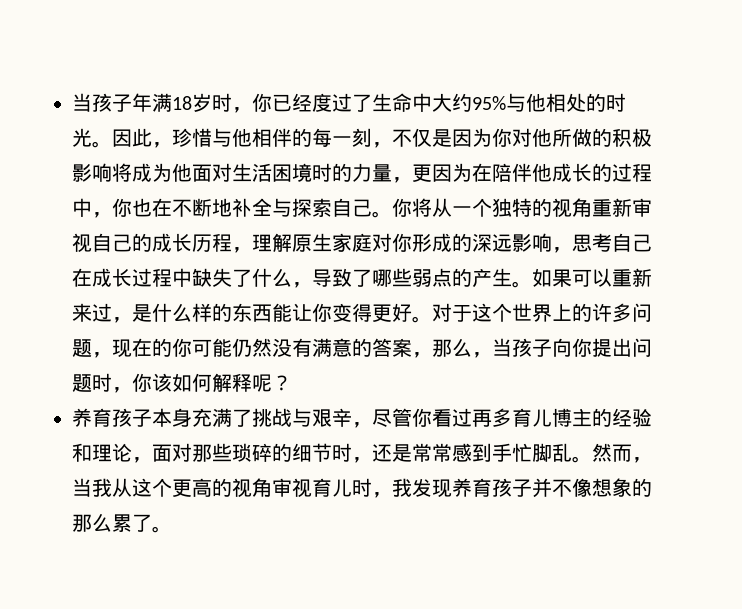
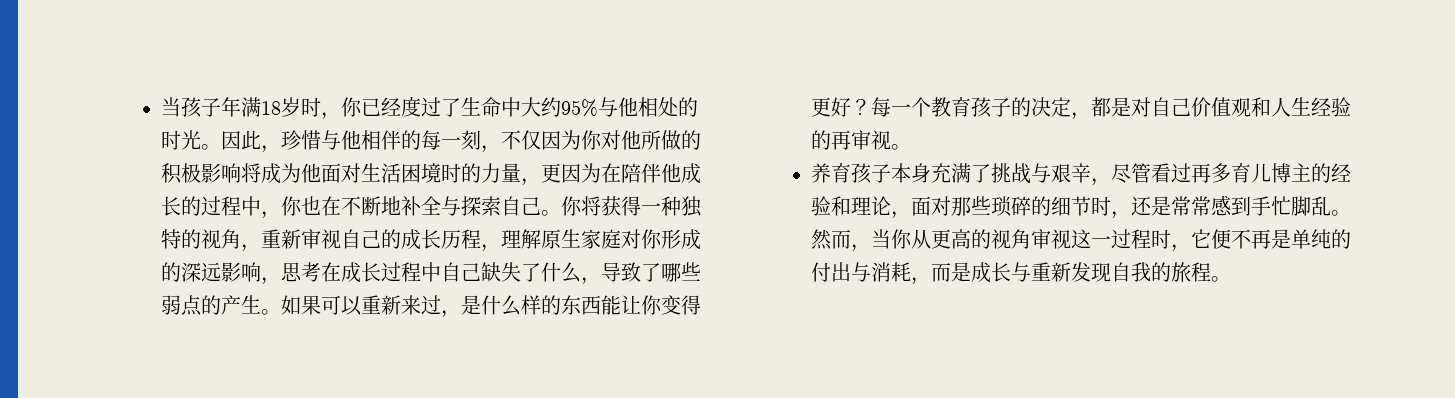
- 因此，珍惜与他相伴的每一刻，不仅是因为你对他所做的积极影响将成为他面对生活困境时的力量，更因为在陪伴他成长的过程中，你也在不断地补全与探索自己。
+ 因此，珍惜与他相伴的每一刻，不仅因为你对他所做的积极影响将成为他面对生活困境时的力量，更因为在陪伴他成长的过程中，你也在不断地补全与探索自己。
- 你将从一个独特的视角重新审视自己的成长历程，理解原生家庭对你形成的深远影响，思考自己在成长过程中缺失了什么，导致了哪些弱点的产生。
+ 你将获得一种独特的视角，重新审视自己的成长历程，理解原生家庭对你形成的深远影响，思考在成长过程中自己缺失了什么，导致了哪些弱点的产生。
- 如果可以重新来过，是什么样的东西能让你变得更好。对于这个世界上的许多问题，现在的你可能仍然没有满意的答案，那么，当孩子向你提出问题时，你该如何解释呢？
+ 如果可以重新来过，是什么样的东西能让你变得更好？每一个教育孩子的决定，都是对自己价值观和人生经验的再审视。
- 养育孩子本身充满了挑战与艰辛，尽管你看过再多育儿博主的经验和理论，面对那些琐碎的细节时，还是常常感到手忙脚乱。
+ 养育孩子本身充满了挑战与艰辛，尽管看过再多育儿博主的经验和理论，面对那些琐碎的细节时，还是常常感到手忙脚乱。
- 然而，当我从这个更高的视角审视育儿时，我发现养育孩子并不像想象的那么累了。
+ 然而，当你从更高的视角审视这一过程时，它便不再是单纯的付出与消耗，而是成长与重新发现自我的旅程。

